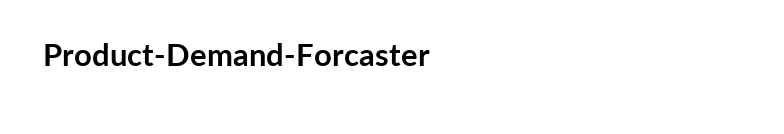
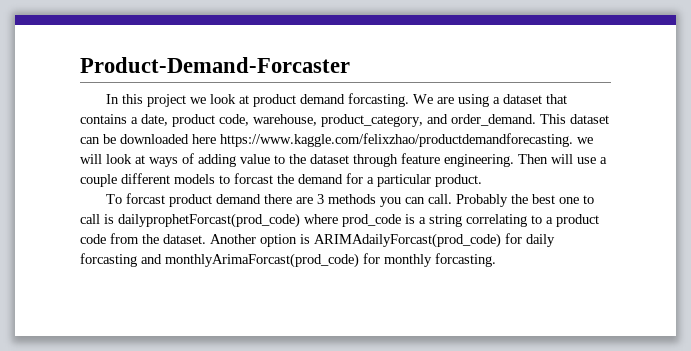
+ In this project we look at product demand forcasting. We are using a dataset that contains a date, product code, warehouse, product_category, and order_demand. This dataset can be downloaded here https://www.kaggle.com/felixzhao/productdemandforecasting. we will look at ways of adding value to the dataset through feature engineering. Then will use a couple different models to forcast the demand for a particular product.
+ To forcast product demand there are 3 methods you can call. Probably the best one to call is dailyprophetForcast(prod_code) where prod_code is a string correlating to a product code from the dataset. Another option is ARIMAdailyForcast(prod_code) for daily forcasting and monthlyArimaForcast(prod_code) for monthly forcasting.

